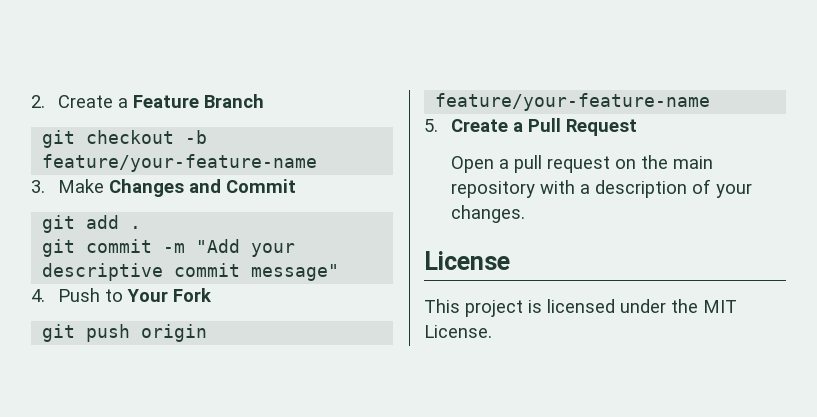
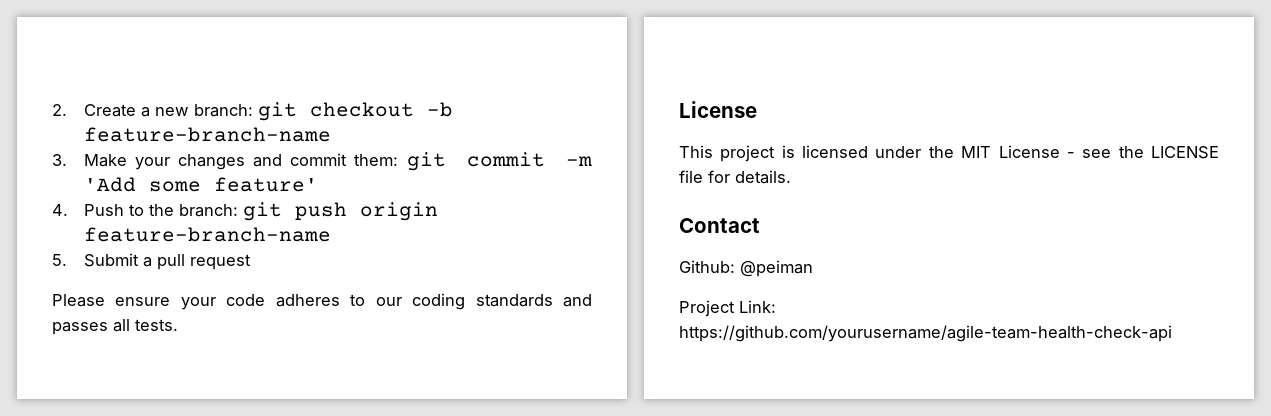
- 2. Create a Feature Branch
- git checkout -b feature/your-feature-name
+ 2. Create a new branch: git checkout -b feature-branch-name
- 3. Make Changes and Commit
- git add .
- git commit -m "Add your descriptive commit message"
+ 3. Make your changes and commit them: git commit -m 'Add some feature'
- 4. Push to Your Fork
- git push origin feature/your-feature-name
+ 4. Push to the branch: git push origin feature-branch-name
- 5. Create a Pull Request
- Open a pull request on the main repository with a description of your changes.
+ 5. Submit a pull request
+ Please ensure your code adheres to our coding standards and passes all tests.
- This project is licensed under the MIT License.
+ This project is licensed under the MIT License - see the LICENSE file for details.
+ Contact
+ Github: @peiman
+ Project Link: https://github.com/yourusername/agile-team-health-check-api

